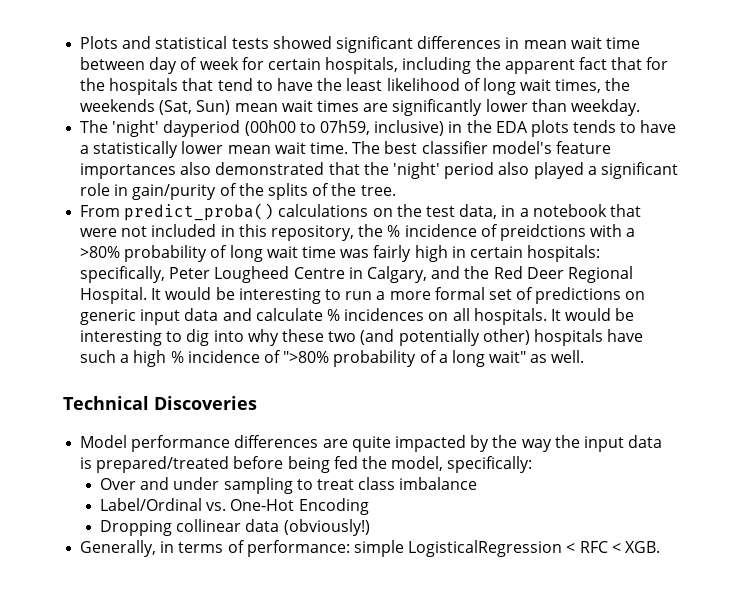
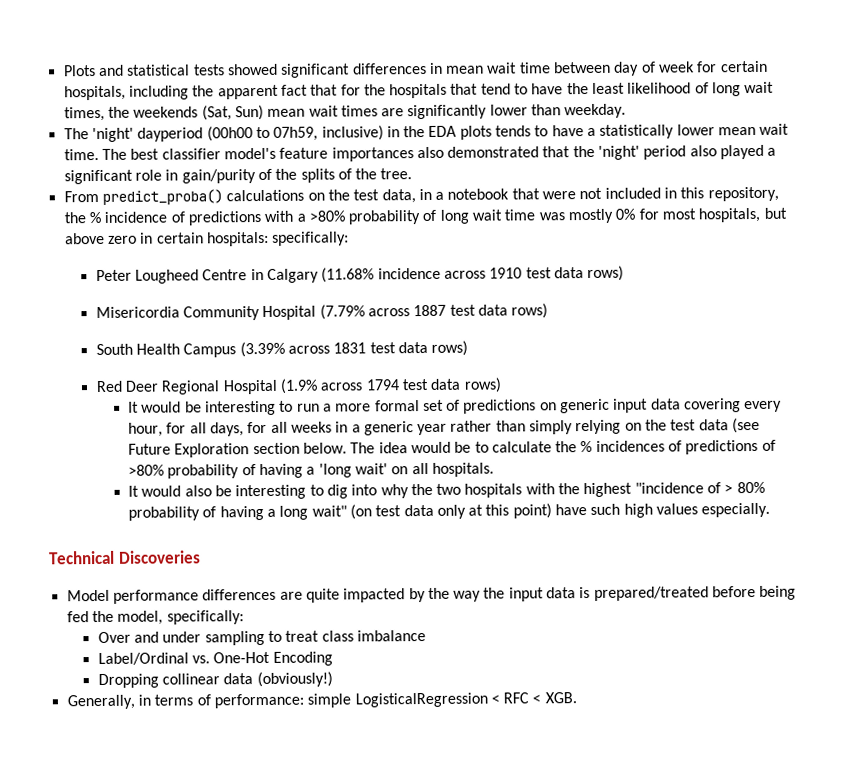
- From predict_proba() calculations on the test data, in a notebook that were not included in this repository, the % incidence of preidctions with a >80% probability of long wait time was fairly high in certain hospitals: specifically, Peter Lougheed Centre in Calgary, and the Red Deer Regional Hospital. It would be interesting to run a more formal set of predictions on generic input data and calculate % incidences on all hospitals. It would be interesting to dig into why these two (and potentially other) hospitals have such a high % incidence of ">80% probability of a long wait" as well.
+ From predict_proba() calculations on the test data, in a notebook that were not included in this repository, the % incidence of predictions with a >80% probability of long wait time was mostly 0% for most hospitals, but above zero in certain hospitals: specifically:
+ Peter Lougheed Centre in Calgary (11.68% incidence across 1910 test data rows)
+ Misericordia Community Hospital (7.79% across 1887 test data rows)
+ South Health Campus (3.39% across 1831 test data rows)
+ Red Deer Regional Hospital (1.9% across 1794 test data rows)
+ It would be interesting to run a more formal set of predictions on generic input data covering every hour, for all days, for all weeks in a generic year rather than simply relying on the test data (see Future Exploration section below. The idea would be to calculate the % incidences of predictions of >80% probability of having a 'long wait' on all hospitals.
+ It would also be interesting to dig into why the two hospitals with the highest "incidence of > 80% probability of having a long wait" (on test data only at this point) have such high values especially.

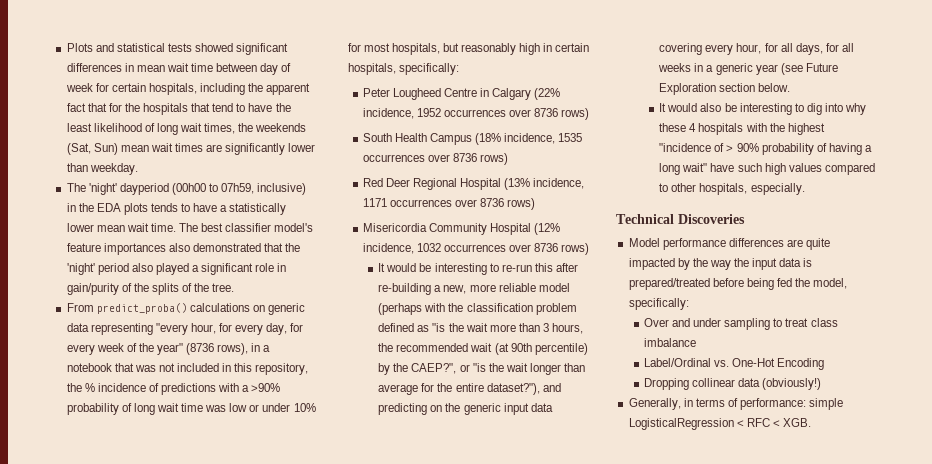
- From predict_proba() calculations on the test data, in a notebook that were not included in this repository, the % incidence of predictions with a >80% probability of long wait time was mostly 0% for most hospitals, but above zero in certain hospitals: specifically:
+ From predict_proba() calculations on generic data representing "every hour, for every day, for every week of the year" (8736 rows), in a notebook that was not included in this repository, the % incidence of predictions with a >90% probability of long wait time was low or under 10% for most hospitals, but reasonably high in certain hospitals, specifically:
- Peter Lougheed Centre in Calgary (11.68% incidence across 1910 test data rows)
- Misericordia Community Hospital (7.79% across 1887 test data rows)
- South Health Campus (3.39% across 1831 test data rows)
+ Peter Lougheed Centre in Calgary (22% incidence, 1952 occurrences over 8736 rows)
+ South Health Campus (18% incidence, 1535 occurrences over 8736 rows)
- Red Deer Regional Hospital (1.9% across 1794 test data rows)
+ Red Deer Regional Hospital (13% incidence, 1171 occurrences over 8736 rows)
+ Misericordia Community Hospital (12% incidence, 1032 occurrences over 8736 rows)
- It would be interesting to run a more formal set of predictions on generic input data covering every hour, for all days, for all weeks in a generic year rather than simply relying on the test data (see Future Exploration section below. The idea would be to calculate the % incidences of predictions of >80% probability of having a 'long wait' on all hospitals.
+ It would be interesting to re-run this after re-building a new, more reliable model (perhaps with the classification problem defined as "is the wait more than 3 hours, the recommended wait (at 90th percentile) by the CAEP?", or "is the wait longer than average for the entire dataset?"), and predicting on the generic input data covering every hour, for all days, for all weeks in a generic year (see Future Exploration section below.
- It would also be interesting to dig into why the two hospitals with the highest "incidence of > 80% probability of having a long wait" (on test data only at this point) have such high values especially.
+ It would also be interesting to dig into why these 4 hospitals with the highest "incidence of > 90% probability of having a long wait" have such high values compared to other hospitals, especially.

